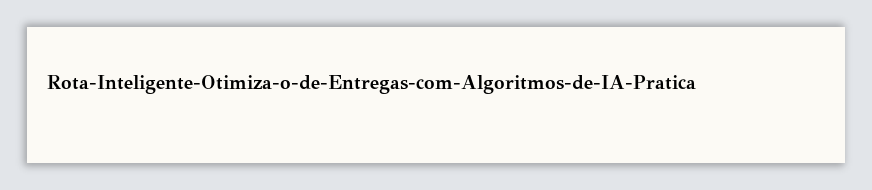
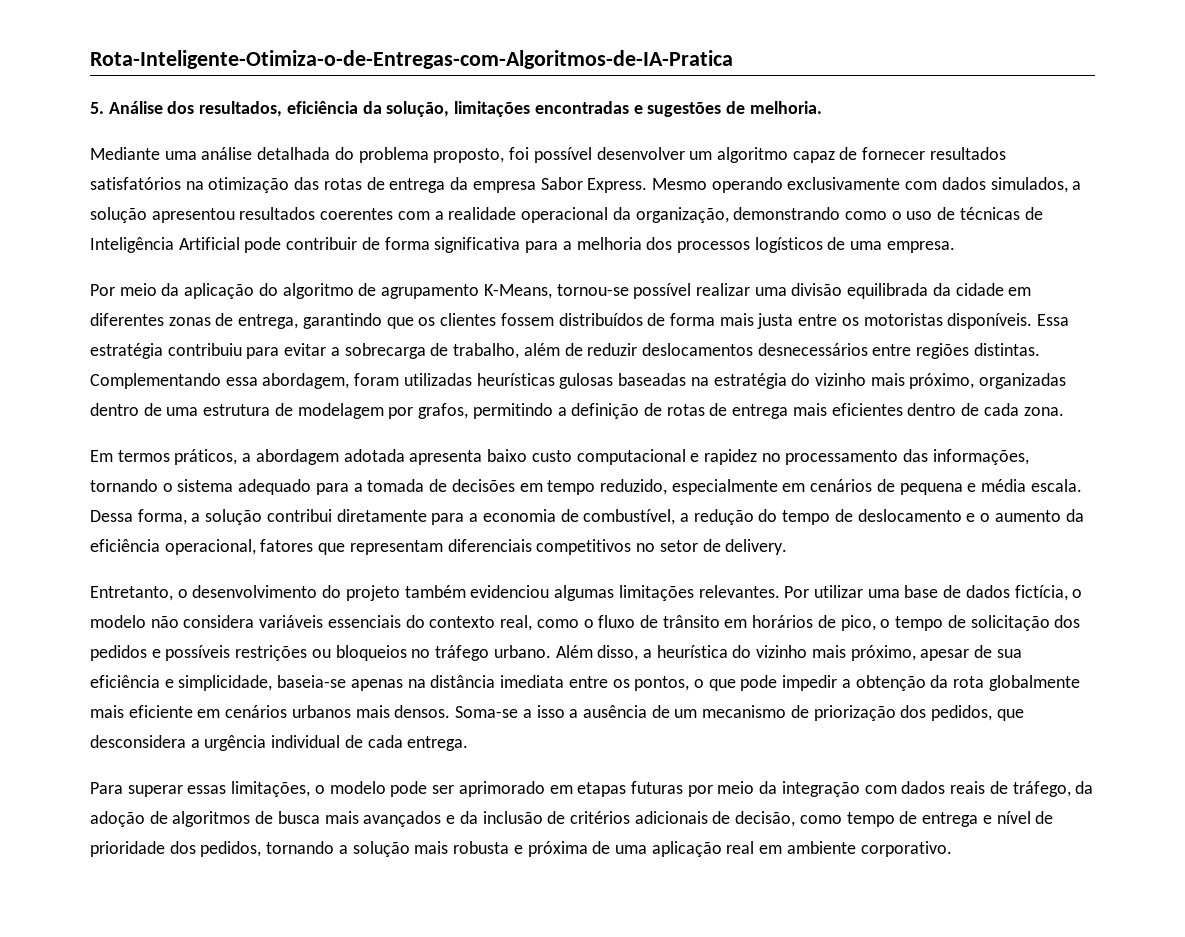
+ 5. Análise dos resultados, eficiência da solução, limitações encontradas e sugestões de melhoria.
+ Mediante uma análise detalhada do problema proposto, foi possível desenvolver um algoritmo capaz de fornecer resultados satisfatórios na otimização das rotas de entrega da empresa Sabor Express. Mesmo operando exclusivamente com dados simulados, a solução apresentou resultados coerentes com a realidade operacional da organização, demonstrando como o uso de técnicas de Inteligência Artificial pode contribuir de forma significativa para a melhoria dos processos logísticos de uma empresa.
+ Por meio da aplicação do algoritmo de agrupamento K-Means, tornou-se possível realizar uma divisão equilibrada da cidade em diferentes zonas de entrega, garantindo que os clientes fossem distribuídos de forma mais justa entre os motoristas disponíveis. Essa estratégia contribuiu para evitar a sobrecarga de trabalho, além de reduzir deslocamentos desnecessários entre regiões distintas. Complementando essa abordagem, foram utilizadas heurísticas gulosas baseadas na estratégia do vizinho mais próximo, organizadas dentro de uma estrutura de modelagem por grafos, permitindo a definição de rotas de entrega mais eficientes dentro de cada zona.
+ Em termos práticos, a abordagem adotada apresenta baixo custo computacional e rapidez no processamento das informações, tornando o sistema adequado para a tomada de decisões em tempo reduzido, especialmente em cenários de pequena e média escala. Dessa forma, a solução contribui diretamente para a economia de combustível, a redução do tempo de deslocamento e o aumento da eficiência operacional, fatores que representam diferenciais competitivos no setor de delivery.
+ Entretanto, o desenvolvimento do projeto também evidenciou algumas limitações relevantes. Por utilizar uma base de dados fictícia, o modelo não considera variáveis essenciais do contexto real, como o fluxo de trânsito em horários de pico, o tempo de solicitação dos pedidos e possíveis restrições ou bloqueios no tráfego urbano. Além disso, a heurística do vizinho mais próximo, apesar de sua eficiência e simplicidade, baseia-se apenas na distância imediata entre os pontos, o que pode impedir a obtenção da rota globalmente mais eficiente em cenários urbanos mais densos. Soma-se a isso a ausência de um mecanismo de priorização dos pedidos, que desconsidera a urgência individual de cada entrega.
+ Para superar essas limitações, o modelo pode ser aprimorado em etapas futuras por meio da integração com dados reais de tráfego, da adoção de algoritmos de busca mais avançados e da inclusão de critérios adicionais de decisão, como tempo de entrega e nível de prioridade dos pedidos, tornando a solução mais robusta e próxima de uma aplicação real em ambiente corporativo.

